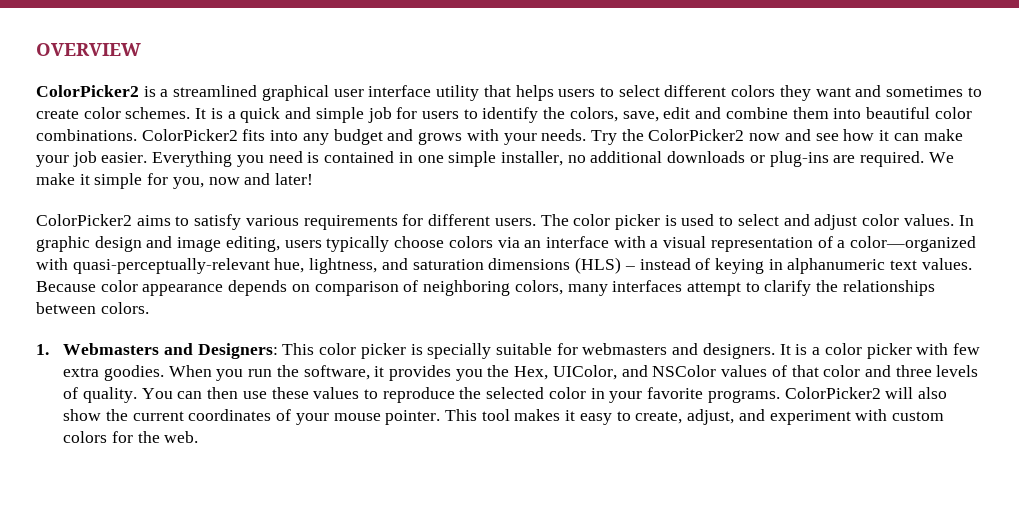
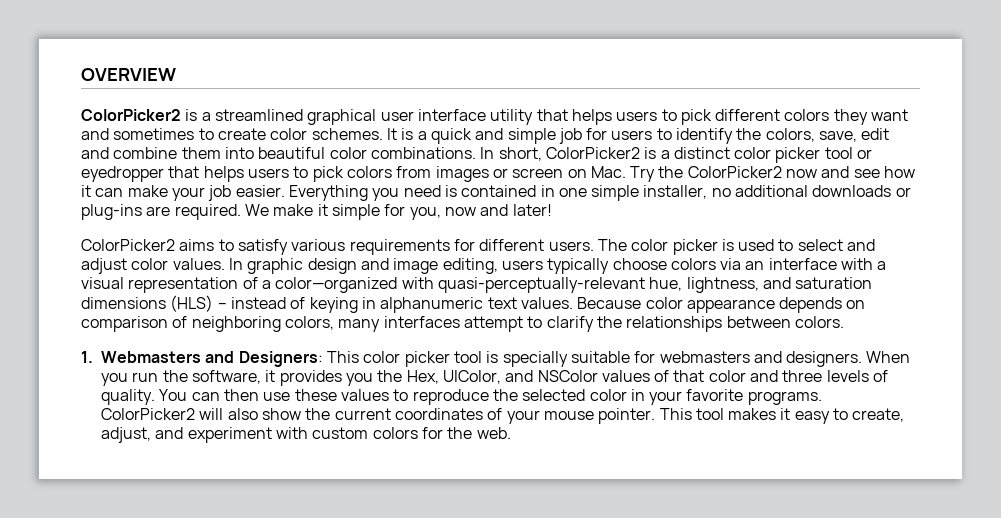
- ColorPicker2 is a streamlined graphical user interface utility that helps users to select different colors they want and sometimes to create color schemes.
+ ColorPicker2 is a streamlined graphical user interface utility that helps users to pick different colors they want and sometimes to create color schemes.
- ColorPicker2 fits into any budget and grows with your needs. Try the ColorPicker2 now and see how it can make your job easier.
+ In short, ColorPicker2 is a distinct color picker tool or eyedropper that helps users to pick colors from images or screen on Mac. Try the ColorPicker2 now and see how it can make your job easier.
- 1. Webmasters and Designers: This color picker is specially suitable for webmasters and designers.
+ 1. Webmasters and Designers: This color picker tool is specially suitable for webmasters and designers.
- It is a color picker with few extra goodies.

